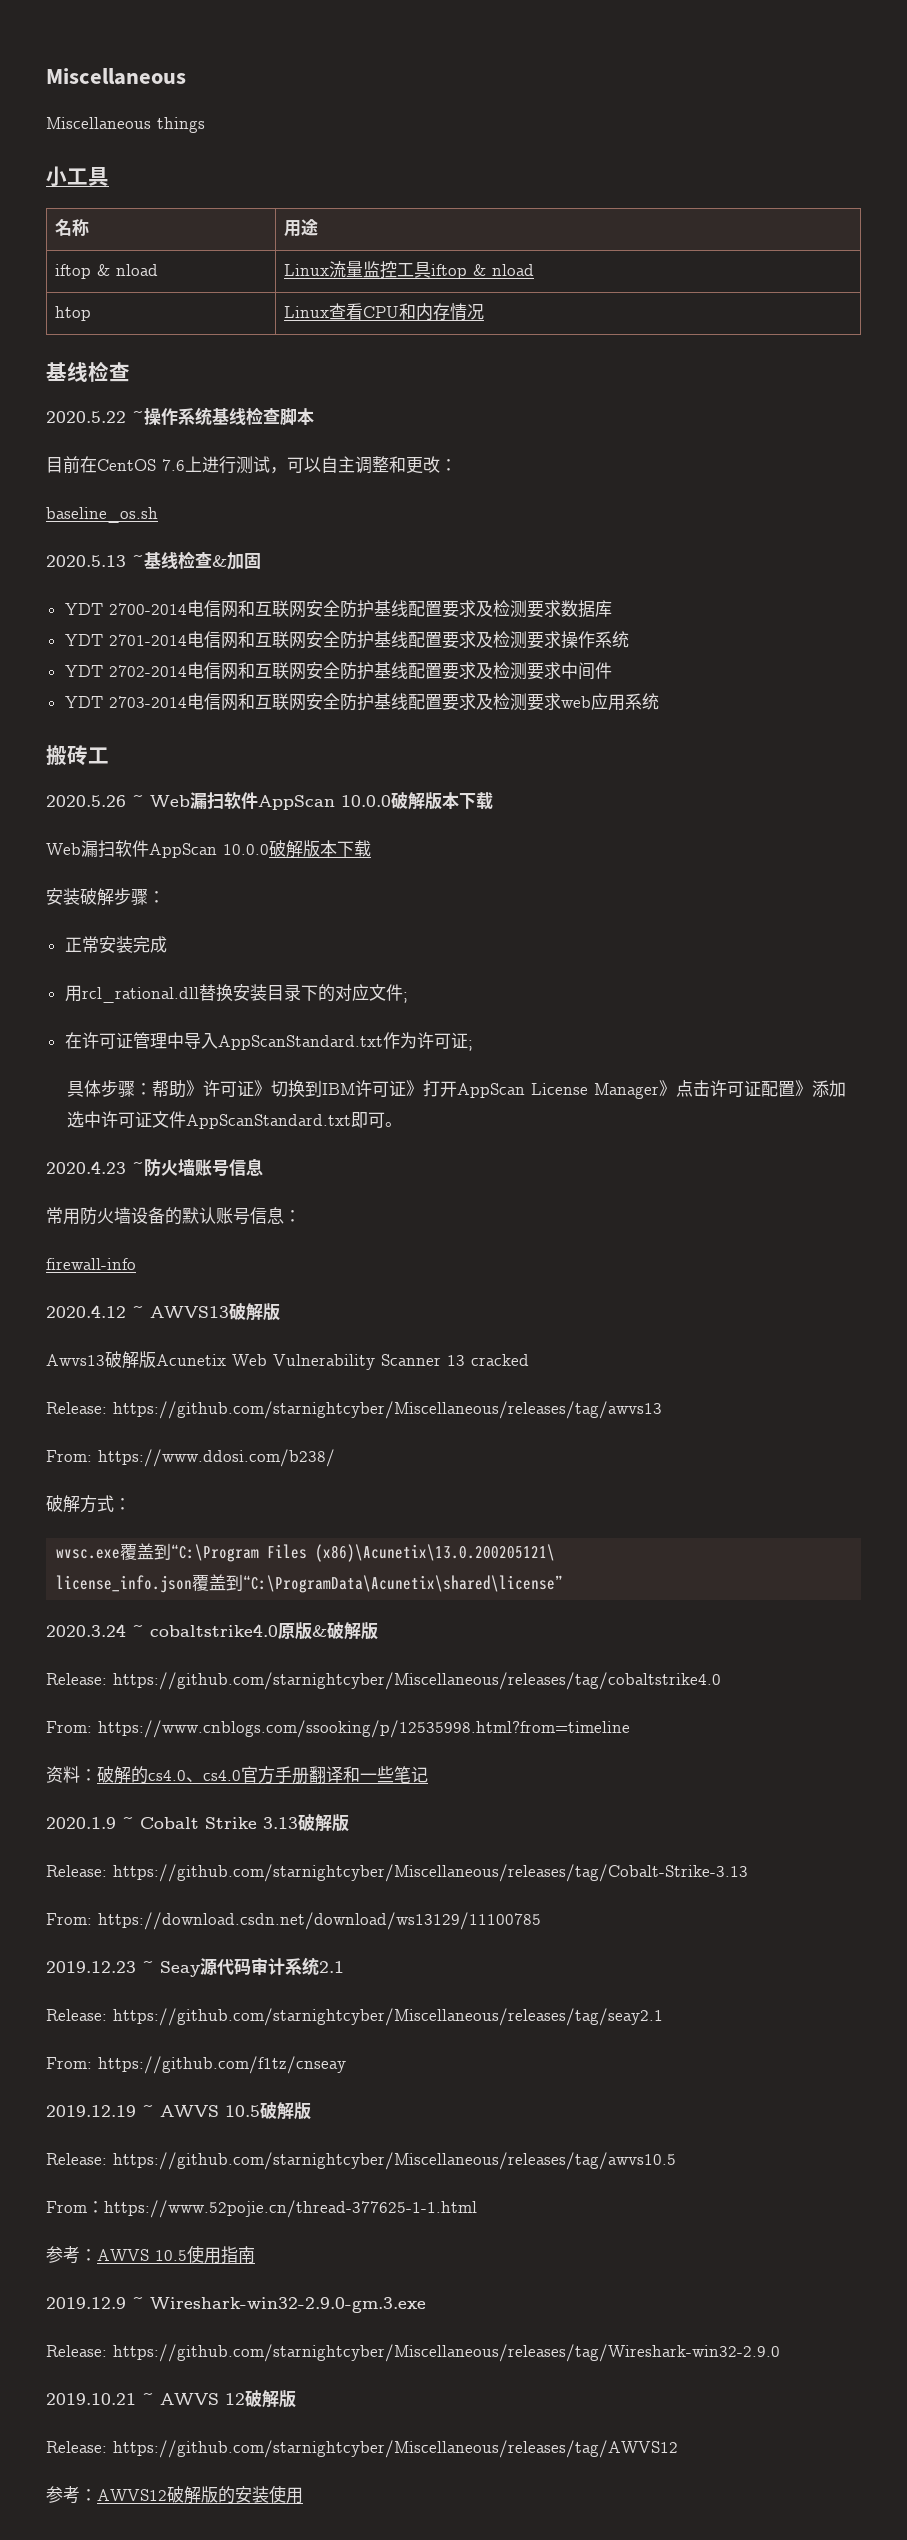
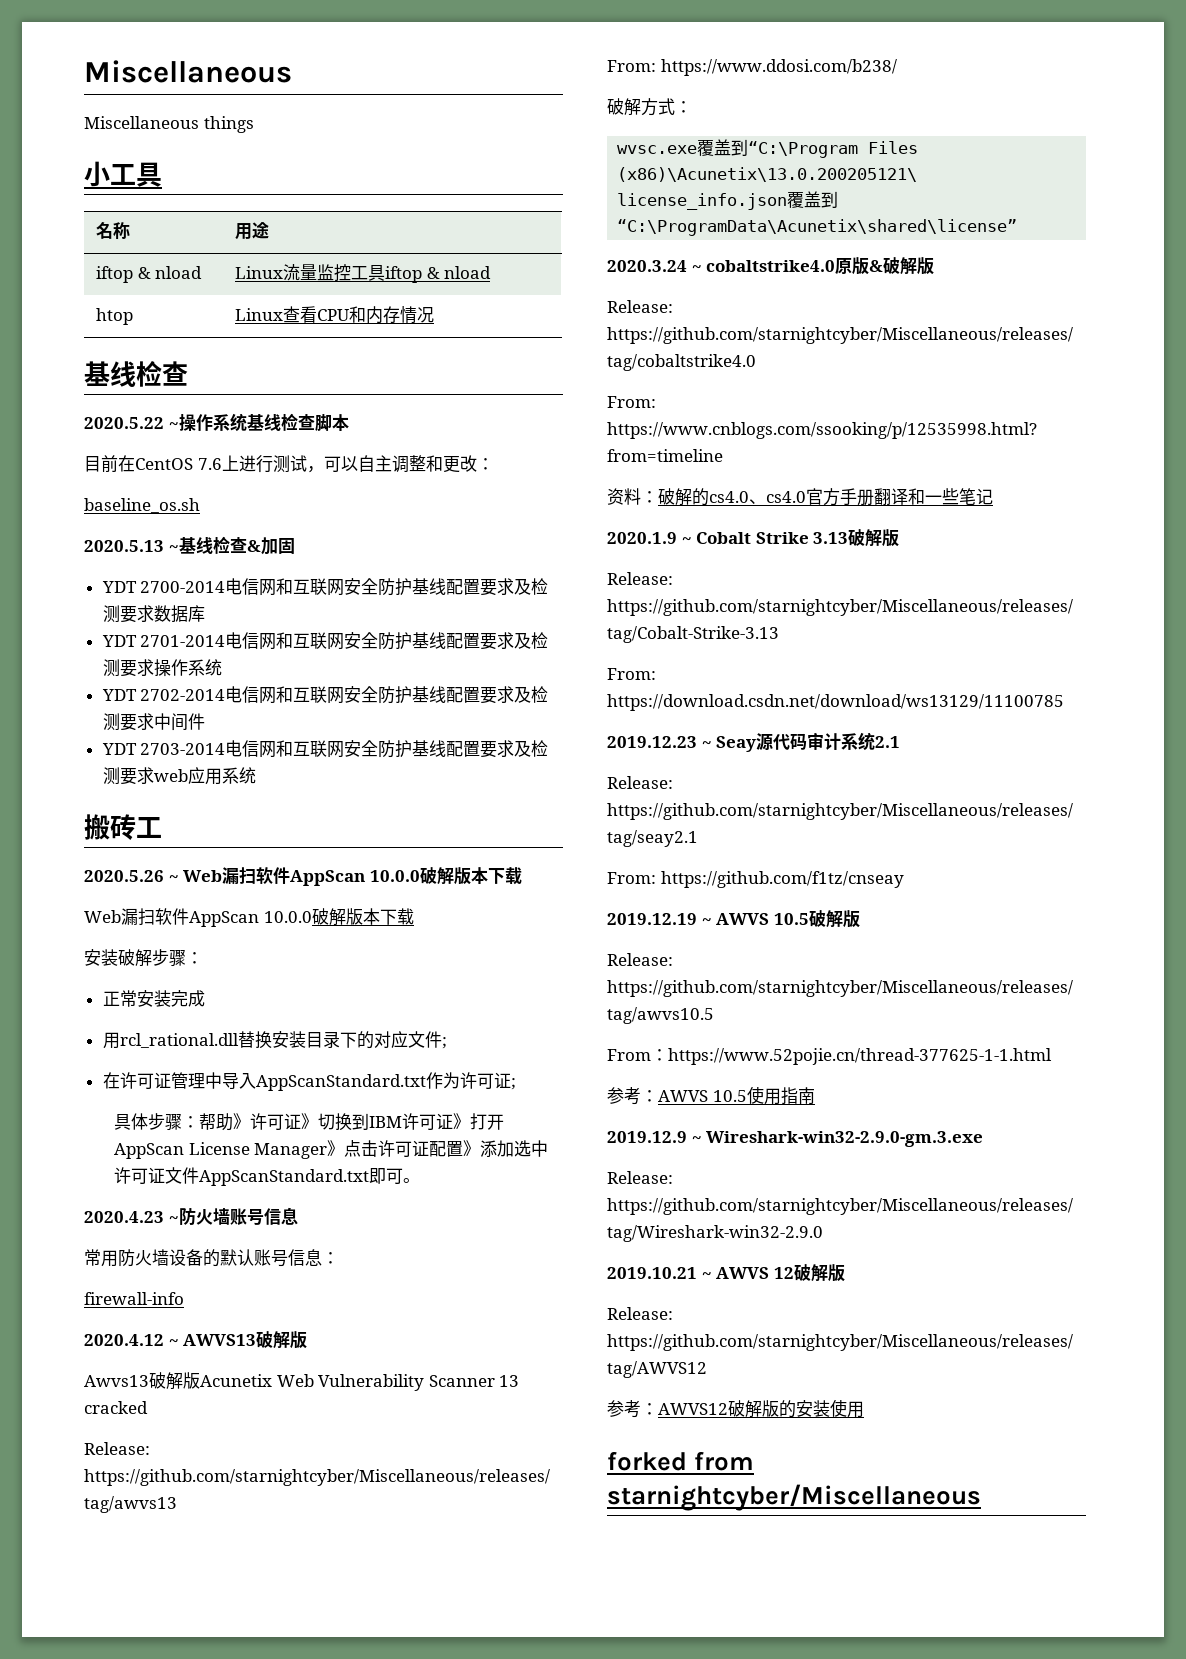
+ forked from starnightcyber/Miscellaneous

